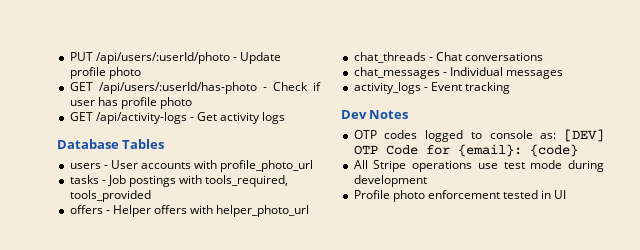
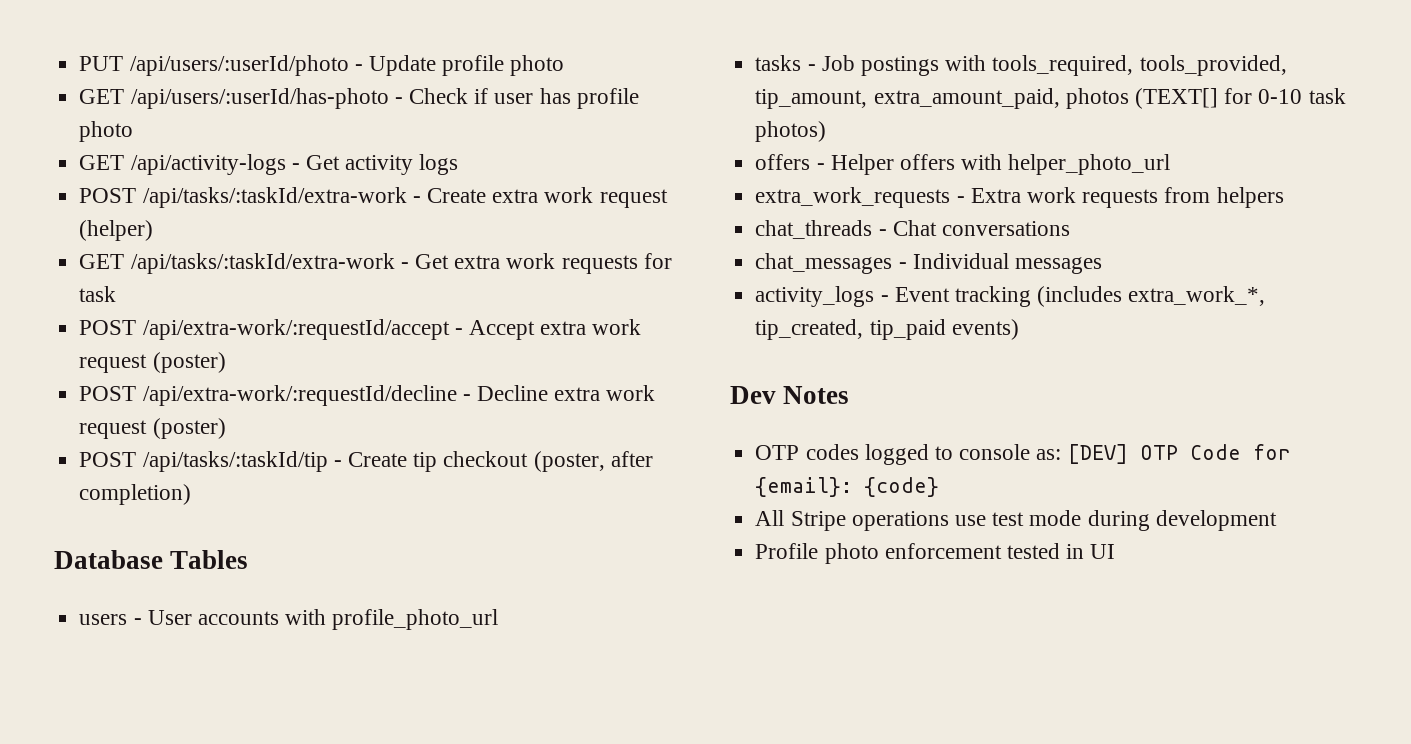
+ POST /api/tasks/:taskId/extra-work - Create extra work request (helper)
+ GET /api/tasks/:taskId/extra-work - Get extra work requests for task
+ POST /api/extra-work/:requestId/accept - Accept extra work request (poster)
+ POST /api/extra-work/:requestId/decline - Decline extra work request (poster)
+ POST /api/tasks/:taskId/tip - Create tip checkout (poster, after completion)
- tasks - Job postings with tools_required, tools_provided
+ tasks - Job postings with tools_required, tools_provided, tip_amount, extra_amount_paid, photos (TEXT[] for 0-10 task photos)
+ extra_work_requests - Extra work requests from helpers
- activity_logs - Event tracking
+ activity_logs - Event tracking (includes extra_work_*, tip_created, tip_paid events)

